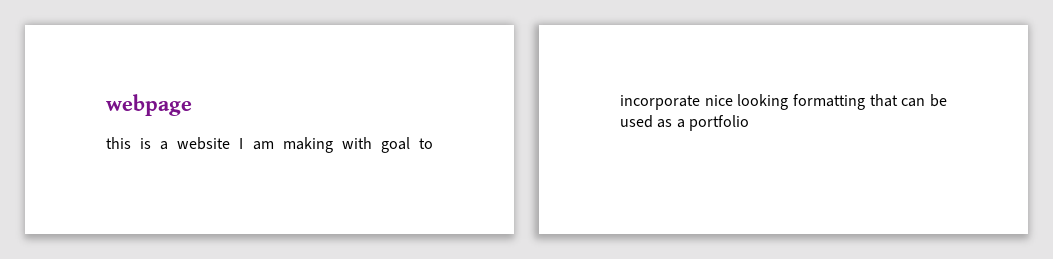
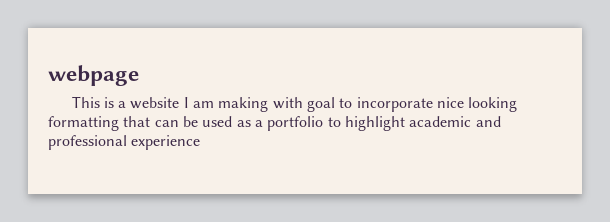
- this is a website I am making with goal to incorporate nice looking formatting that can be used as a portfolio
+ This is a website I am making with goal to incorporate nice looking formatting that can be used as a portfolio to highlight academic and professional experience

